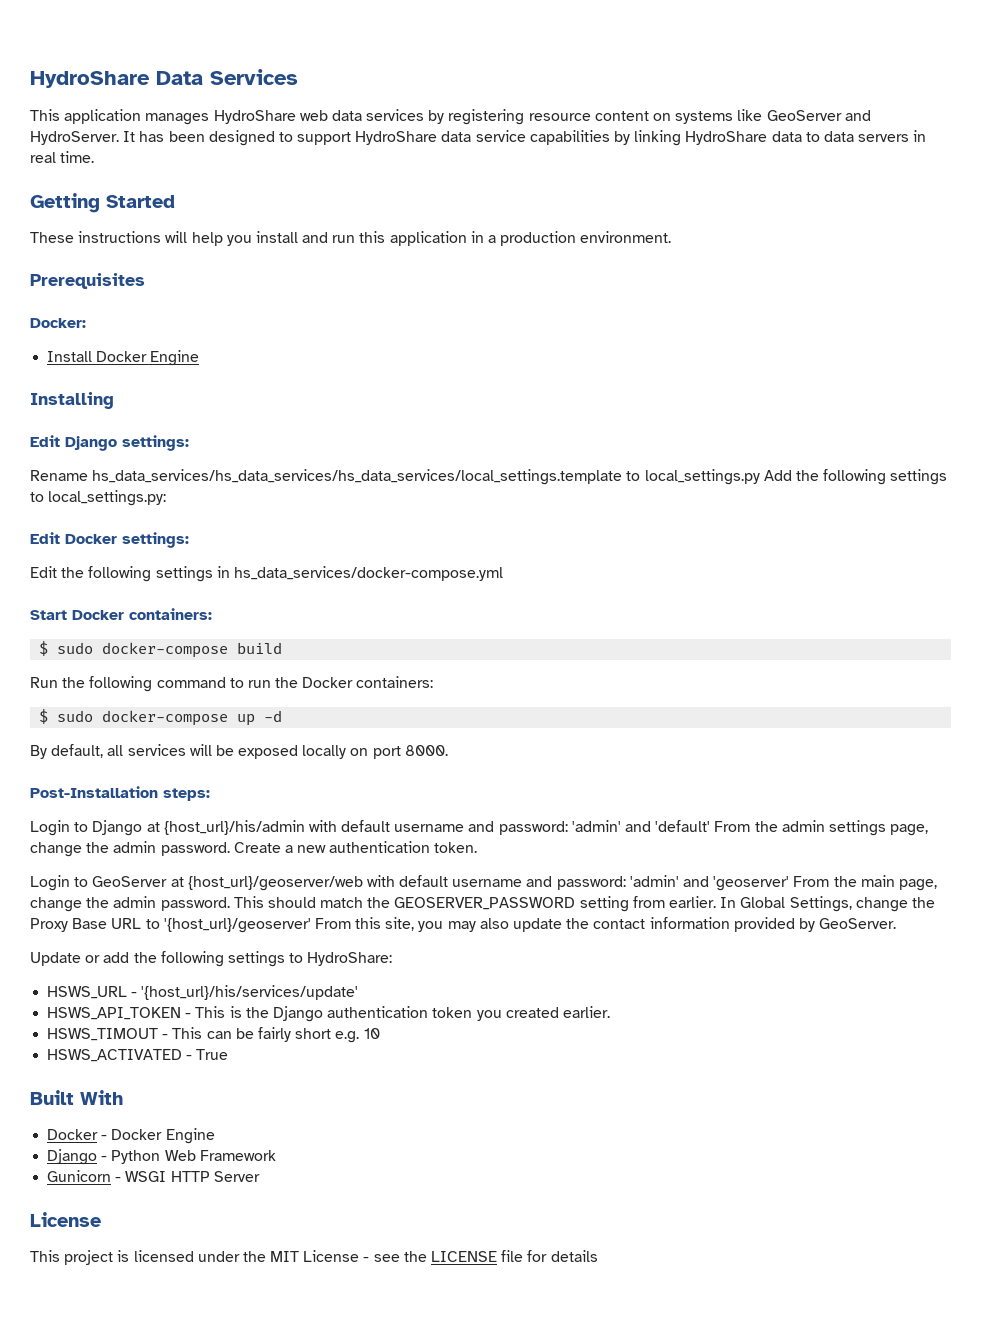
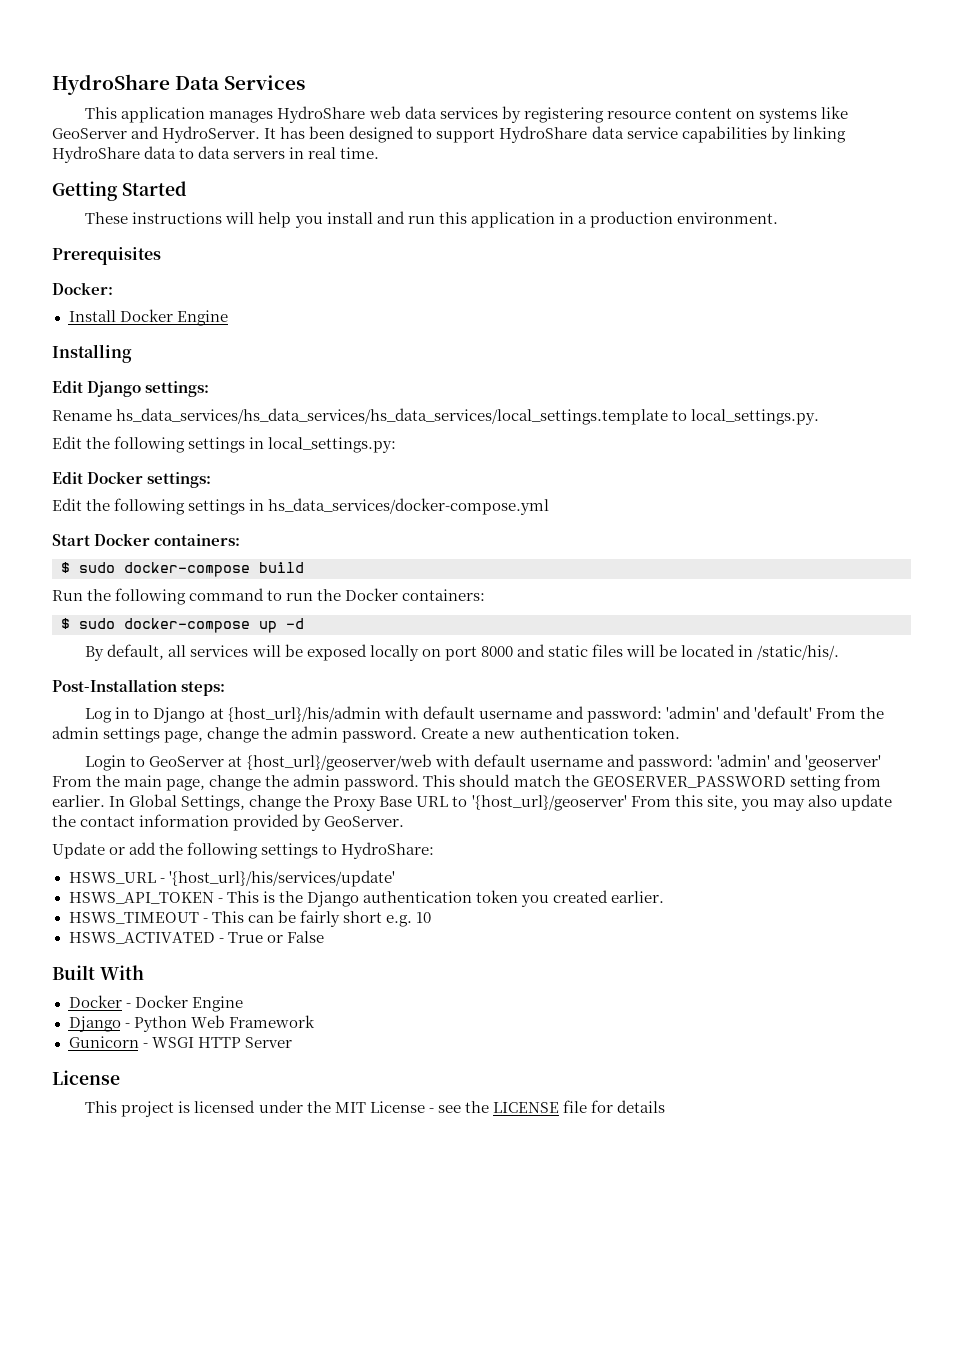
- Rename hs_data_services/hs_data_services/hs_data_services/local_settings.template to local_settings.py Add the following settings to local_settings.py:
+ Rename hs_data_services/hs_data_services/hs_data_services/local_settings.template to local_settings.py.
+ Edit the following settings in local_settings.py:
- By default, all services will be exposed locally on port 8000.
+ By default, all services will be exposed locally on port 8000 and static files will be located in /static/his/.
- Login to Django at {host_url}/his/admin with default username and password: 'admin' and 'default' From the admin settings page, change the admin password.
+ Log in to Django at {host_url}/his/admin with default username and password: 'admin' and 'default' From the admin settings page, change the admin password.
- HSWS_TIMOUT - This can be fairly short e.g. 10
+ HSWS_TIMEOUT - This can be fairly short e.g. 10
- HSWS_ACTIVATED - True
+ HSWS_ACTIVATED - True or False

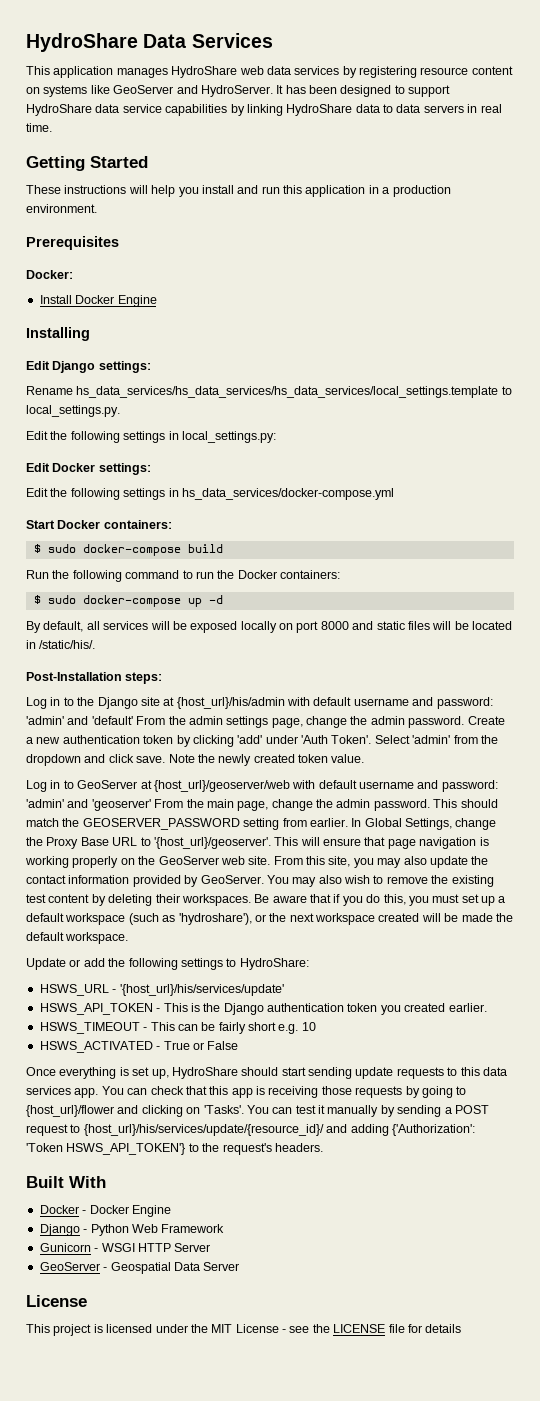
- Log in to Django at {host_url}/his/admin with default username and password: 'admin' and 'default' From the admin settings page, change the admin password.
+ Log in to the Django site at {host_url}/his/admin with default username and password: 'admin' and 'default' From the admin settings page, change the admin password.
- Create a new authentication token.
- Login to GeoServer at {host_url}/geoserver/web with default username and password: 'admin' and 'geoserver' From the main page, change the admin password.
+ Create a new authentication token by clicking 'add' under 'Auth Token'. Select 'admin' from the dropdown and click save. Note the newly created token value.
+ Log in to GeoServer at {host_url}/geoserver/web with default username and password: 'admin' and 'geoserver' From the main page, change the admin password.
- In Global Settings, change the Proxy Base URL to '{host_url}/geoserver' From this site, you may also update the contact information provided by GeoServer.
+ In Global Settings, change the Proxy Base URL to '{host_url}/geoserver'. This will ensure that page navigation is working properly on the GeoServer web site. From this site, you may also update the contact information provided by GeoServer. You may also wish to remove the existing test content by deleting their workspaces. Be aware that if you do this, you must set up a default workspace (such as 'hydroshare'), or the next workspace created will be made the default workspace.
+ Once everything is set up, HydroShare should start sending update requests to this data services app. You can check that this app is receiving those requests by going to {host_url}/flower and clicking on 'Tasks'. You can test it manually by sending a POST request to {host_url}/his/services/update/{resource_id}/ and adding {'Authorization': 'Token HSWS_API_TOKEN'} to the request's headers.
+ GeoServer - Geospatial Data Server

